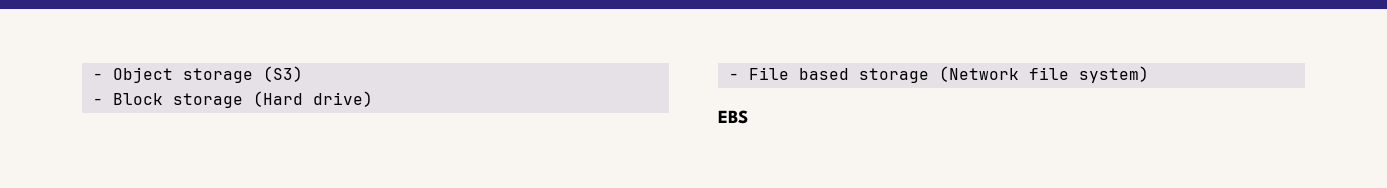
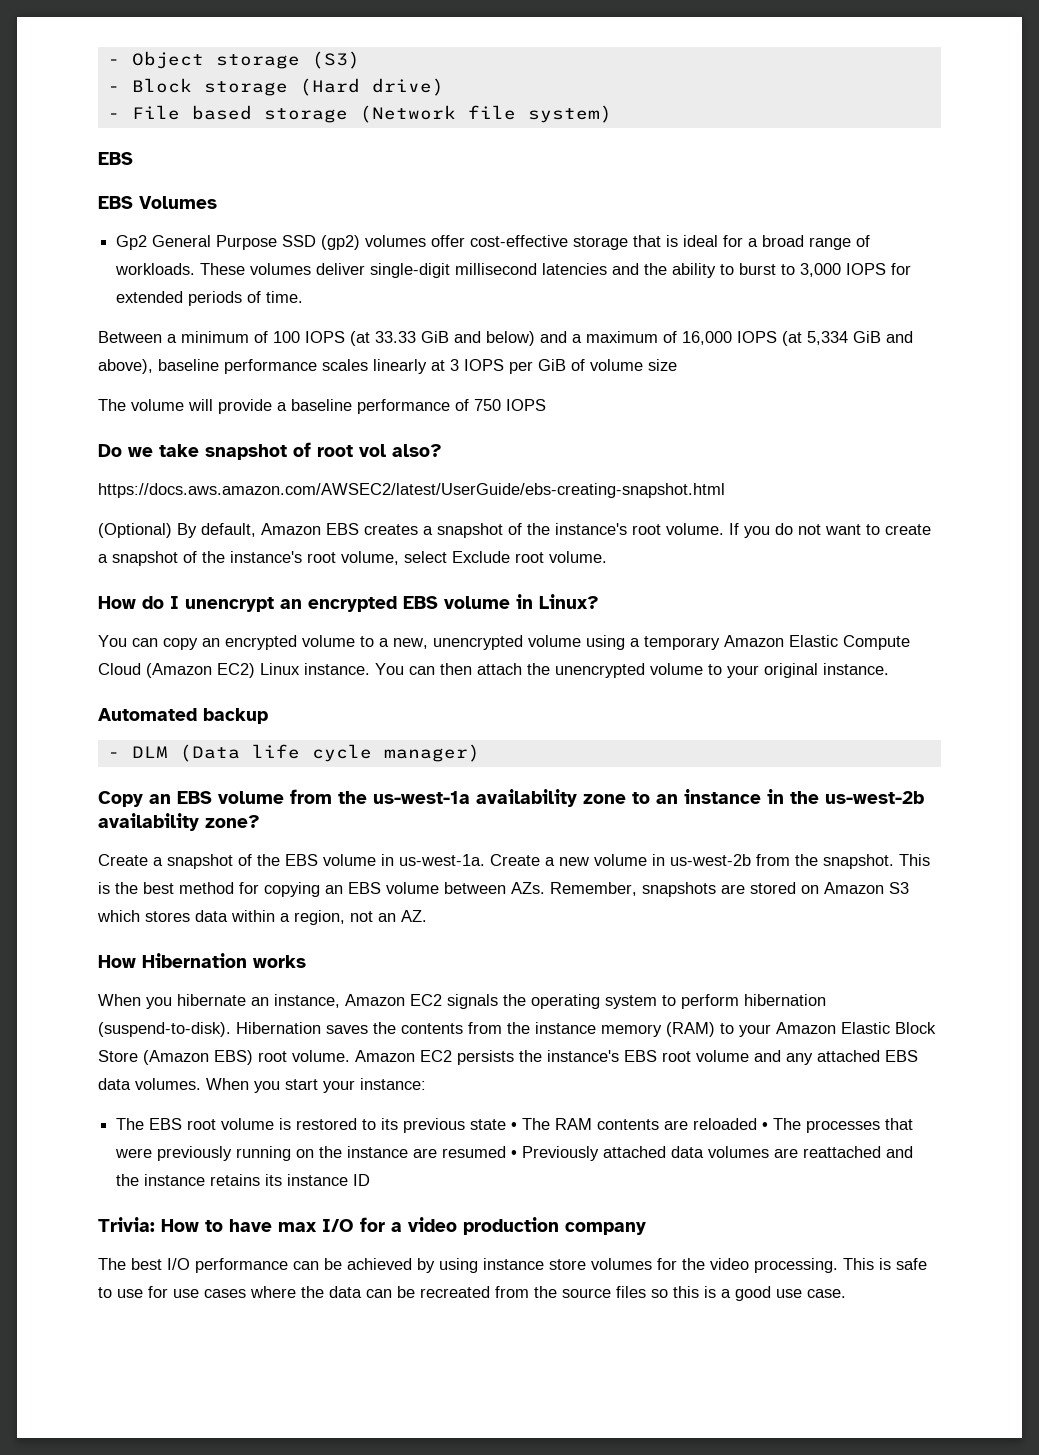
+ EBS Volumes
+ Gp2 General Purpose SSD (gp2) volumes offer cost-effective storage that is ideal for a broad range of workloads. These volumes deliver single-digit millisecond latencies and the ability to burst to 3,000 IOPS for extended periods of time.
+ Between a minimum of 100 IOPS (at 33.33 GiB and below) and a maximum of 16,000 IOPS (at 5,334 GiB and above), baseline performance scales linearly at 3 IOPS per GiB of volume size
+ The volume will provide a baseline performance of 750 IOPS
+ Do we take snapshot of root vol also?
+ https://docs.aws.amazon.com/AWSEC2/latest/UserGuide/ebs-creating-snapshot.html
+ (Optional) By default, Amazon EBS creates a snapshot of the instance's root volume. If you do not want to create a snapshot of the instance's root volume, select Exclude root volume.
+ How do I unencrypt an encrypted EBS volume in Linux?
+ You can copy an encrypted volume to a new, unencrypted volume using a temporary Amazon Elastic Compute Cloud (Amazon EC2) Linux instance. You can then attach the unencrypted volume to your original instance.
+ Automated backup
+ - DLM (Data life cycle manager)
+ Copy an EBS volume from the us-west-1a availability zone to an instance in the us-west-2b availability zone?
+ Create a snapshot of the EBS volume in us-west-1a. Create a new volume in us-west-2b from the snapshot. This is the best method for copying an EBS volume between AZs. Remember, snapshots are stored on Amazon S3 which stores data within a region, not an AZ.
+ How Hibernation works
+ When you hibernate an instance, Amazon EC2 signals the operating system to perform hibernation (suspend-to-disk). Hibernation saves the contents from the instance memory (RAM) to your Amazon Elastic Block Store (Amazon EBS) root volume. Amazon EC2 persists the instance's EBS root volume and any attached EBS data volumes. When you start your instance:
+ The EBS root volume is restored to its previous state • The RAM contents are reloaded • The processes that were previously running on the instance are resumed • Previously attached data volumes are reattached and the instance retains its instance ID
+ Trivia: How to have max I/O for a video production company
+ The best I/O performance can be achieved by using instance store volumes for the video processing. This is safe to use for use cases where the data can be recreated from the source files so this is a good use case.

